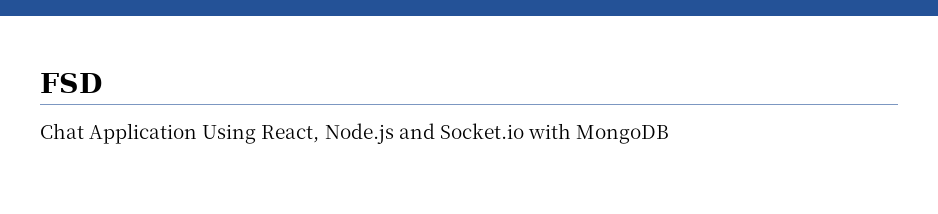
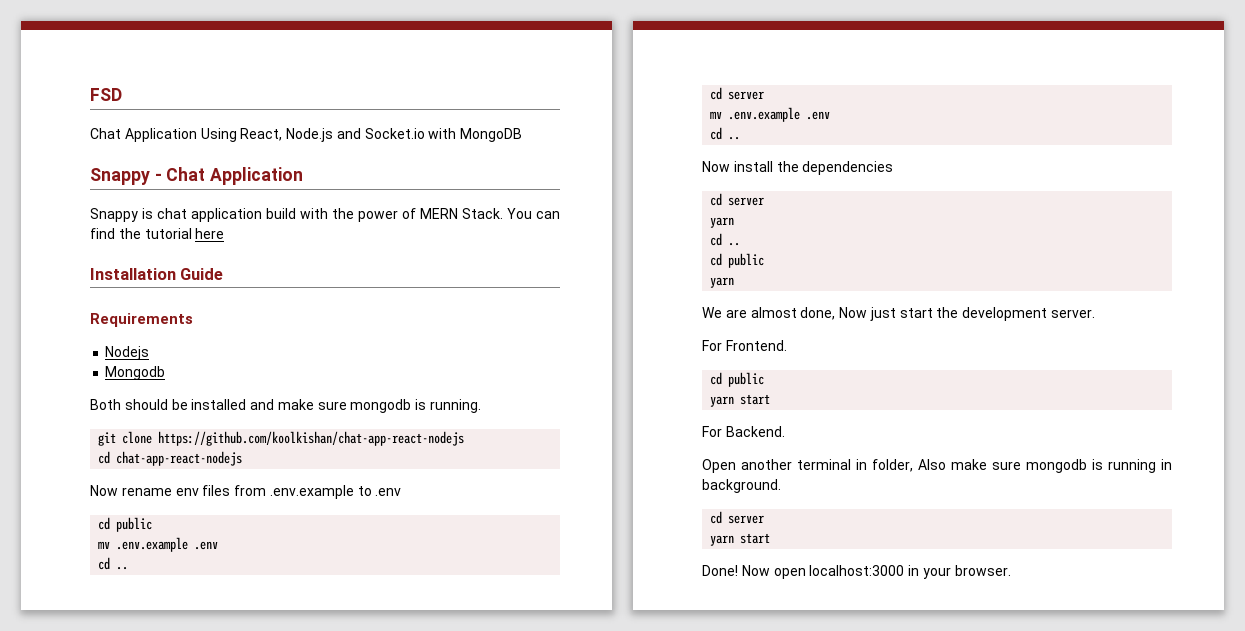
+ Snappy - Chat Application
+ Snappy is chat application build with the power of MERN Stack. You can find the tutorial here
+ Installation Guide
+ Requirements
+ Nodejs
+ Mongodb
+ Both should be installed and make sure mongodb is running.
+ git clone https://github.com/koolkishan/chat-app-react-nodejs
+ cd chat-app-react-nodejs
+ Now rename env files from .env.example to .env
+ cd public
+ mv .env.example .env
+ cd ..
+ cd server
+ mv .env.example .env
+ cd ..
+ Now install the dependencies
+ cd server
+ yarn
+ cd ..
+ cd public
+ yarn
+ We are almost done, Now just start the development server.
+ For Frontend.
+ cd public
+ yarn start
+ For Backend.
+ Open another terminal in folder, Also make sure mongodb is running in background.
+ cd server
+ yarn start
+ Done! Now open localhost:3000 in your browser.

